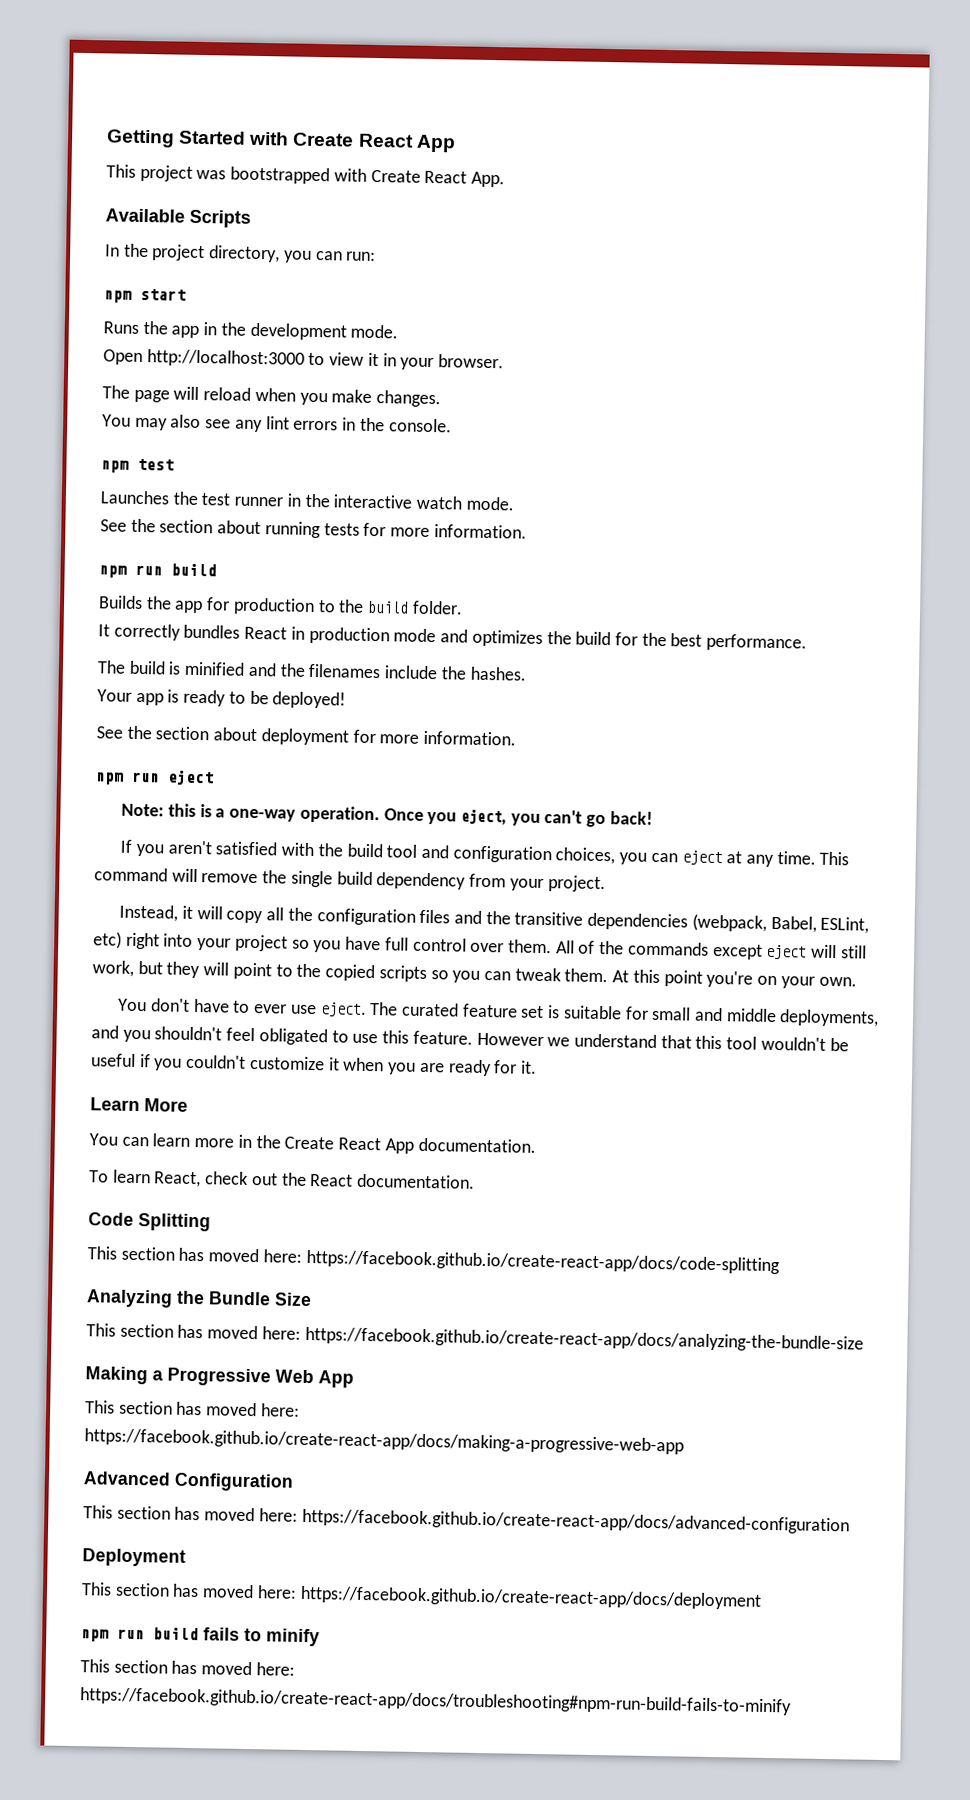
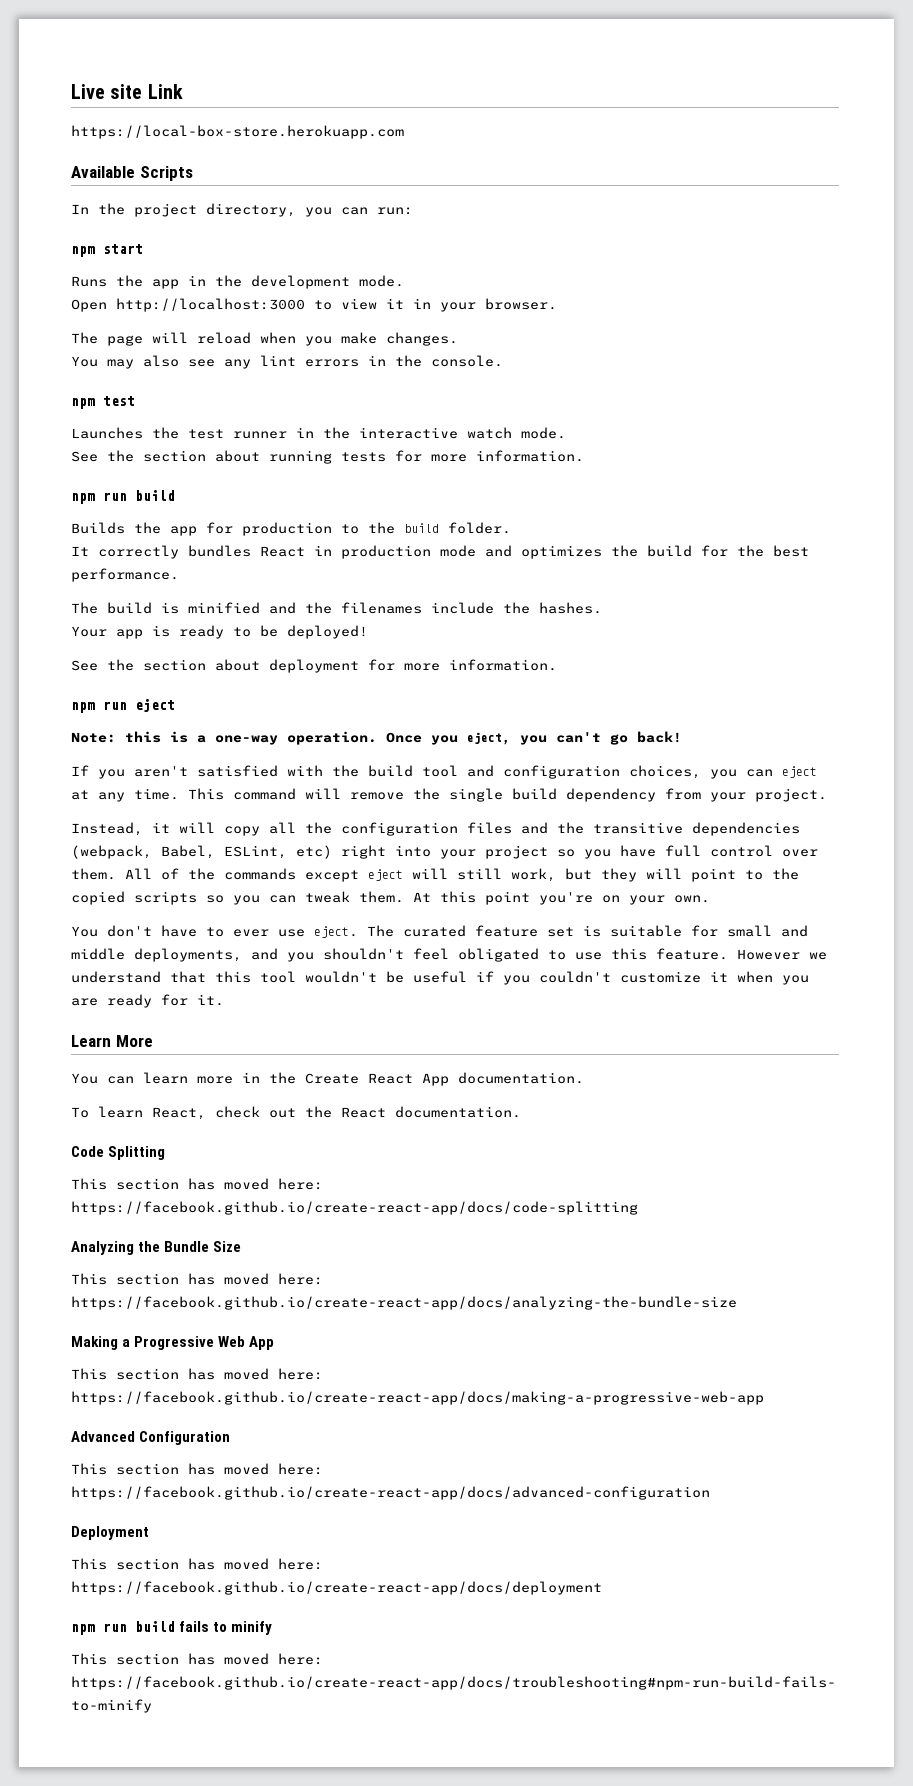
- Getting Started with Create React App
- This project was bootstrapped with Create React App.
+ Live site Link
+ https://local-box-store.herokuapp.com

